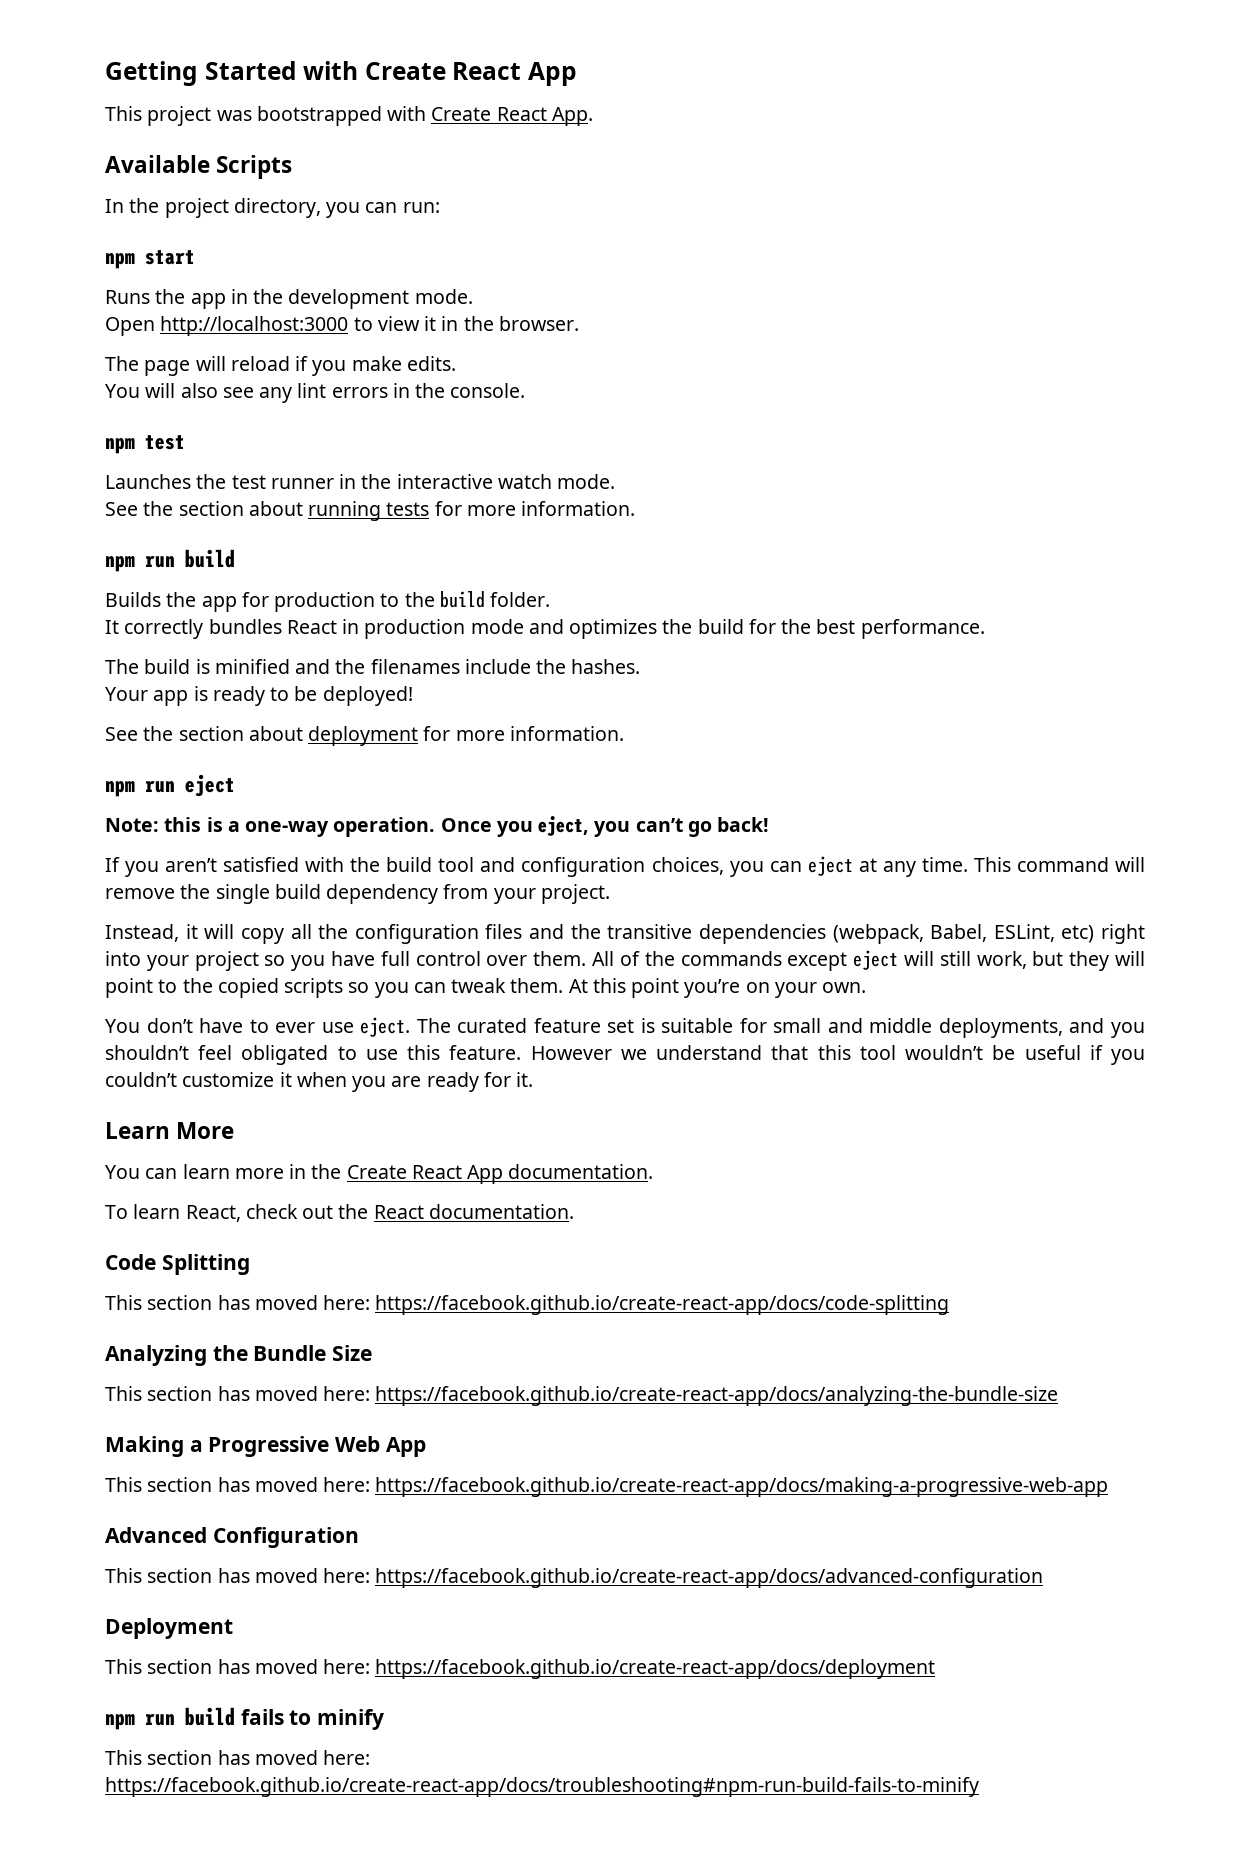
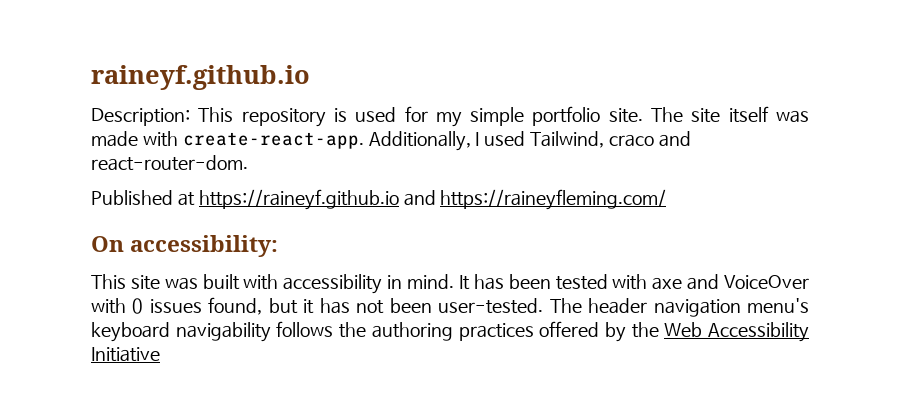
- Getting Started with Create React App
- This project was bootstrapped with Create React App.
- Available Scripts
- In the project directory, you can run:
- npm start
- Runs the app in the development mode.
- Open http://localhost:3000 to view it in the browser.
- The page will reload if you make edits.
- You will also see any lint errors in the console.
- npm test
- Launches the test runner in the interactive watch mode.
- See the section about running tests for more information.
- npm run build
- Builds the app for production to the build folder.
- It correctly bundles React in production mode and optimizes the build for the best performance.
- The build is minified and the filenames include the hashes.
- Your app is ready to be deployed!
- See the section about deployment for more information.
- npm run eject
- Note: this is a one-way operation. Once you eject, you can’t go back!
- If you aren’t satisfied with the build tool and configuration choices, you can eject at any time. This command will remove the single build dependency from your project.
- Instead, it will copy all the configuration files and the transitive dependencies (webpack, Babel, ESLint, etc) right into your project so you have full control over them. All of the commands except eject will still work, but they will point to the copied scripts so you can tweak them. At this point you’re on your own.
- You don’t have to ever use eject. The curated feature set is suitable for small and middle deployments, and you shouldn’t feel obligated to use this feature. However we understand that this tool wouldn’t be useful if you couldn’t customize it when you are ready for it.
- Learn More
- You can learn more in the Create React App documentation.
- To learn React, check out the React documentation.
- Code Splitting
- This section has moved here: https://facebook.github.io/create-react-app/docs/code-splitting
- Analyzing the Bundle Size
- This section has moved here: https://facebook.github.io/create-react-app/docs/analyzing-the-bundle-size
- Making a Progressive Web App
- This section has moved here: https://facebook.github.io/create-react-app/docs/making-a-progressive-web-app
- Advanced Configuration
- This section has moved here: https://facebook.github.io/create-react-app/docs/advanced-configuration
- Deployment
- This section has moved here: https://facebook.github.io/create-react-app/docs/deployment
- npm run build fails to minify
- This section has moved here: https://facebook.github.io/create-react-app/docs/troubleshooting#npm-run-build-fails-to-minify
+ raineyf.github.io
+ Description: This repository is used for my simple portfolio site. The site itself was made with create-react-app. Additionally, I used Tailwind, craco and react-router-dom.
+ Published at https://raineyf.github.io and https://raineyfleming.com/
+ On accessibility:
+ This site was built with accessibility in mind. It has been tested with axe and VoiceOver with 0 issues found, but it has not been user-tested. The header navigation menu's keyboard navigability follows the authoring practices offered by the Web Accessibility Initiative

